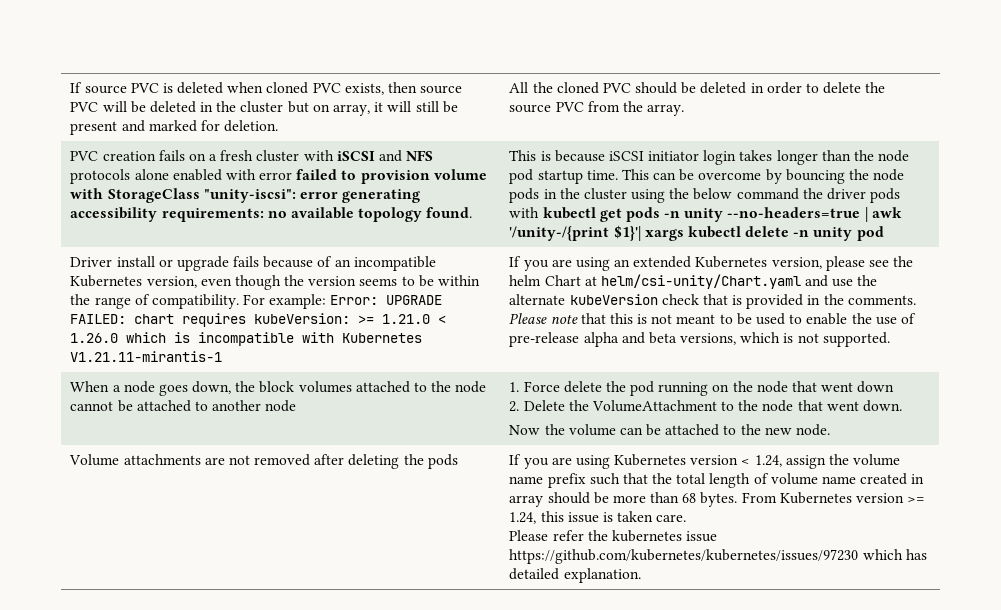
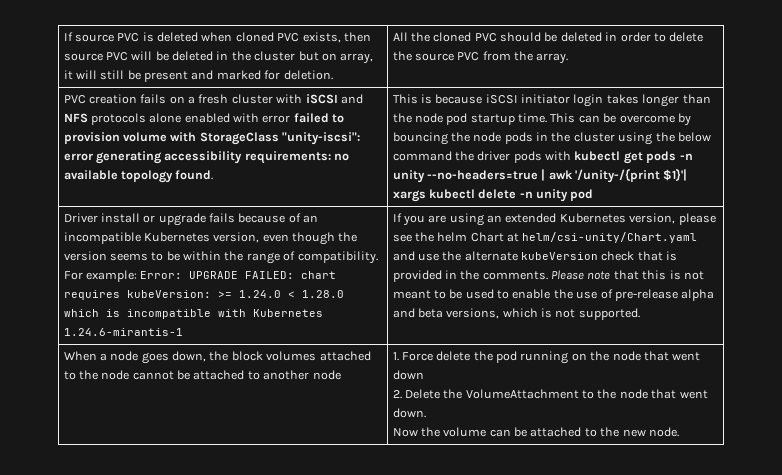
- For example: Error: UPGRADE FAILED: chart requires kubeVersion: >= 1.21.0 < 1.26.0 which is incompatible with Kubernetes V1.21.11-mirantis-1
+ For example: Error: UPGRADE FAILED: chart requires kubeVersion: >= 1.24.0 < 1.28.0 which is incompatible with Kubernetes 1.24.6-mirantis-1
- Volume attachments are not removed after deleting the pods | If you are using Kubernetes version < 1.24, assign the volume name prefix such that the total length of volume name created in array should be more than 68 bytes. From Kubernetes version >= 1.24, this issue is taken care.
- Please refer the kubernetes issue https://github.com/kubernetes/kubernetes/issues/97230 which has detailed explanation.

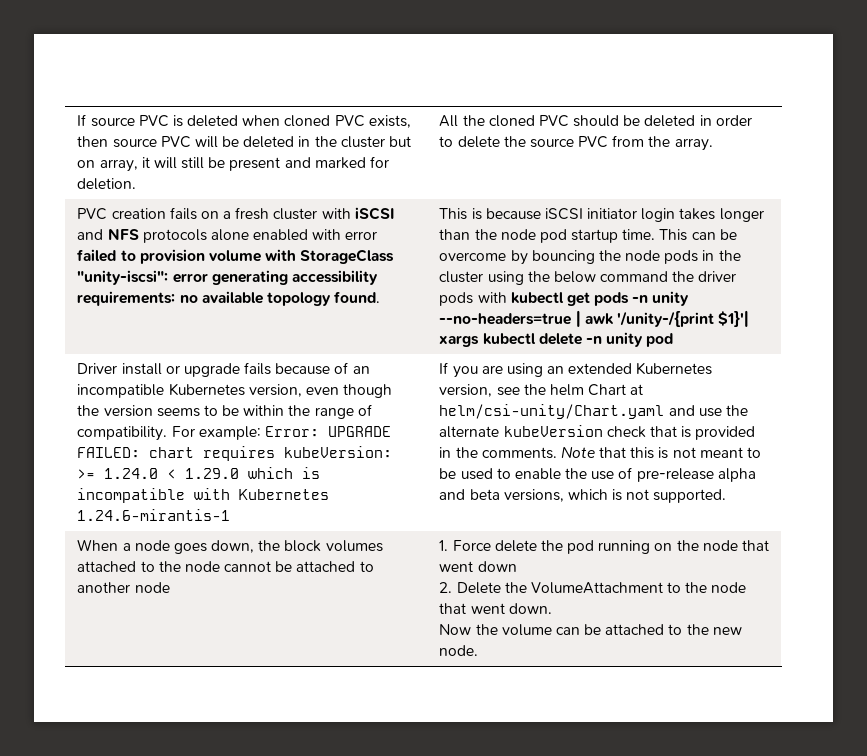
- For example: Error: UPGRADE FAILED: chart requires kubeVersion: >= 1.24.0 < 1.28.0 which is incompatible with Kubernetes 1.24.6-mirantis-1
+ For example: Error: UPGRADE FAILED: chart requires kubeVersion: >= 1.24.0 < 1.29.0 which is incompatible with Kubernetes 1.24.6-mirantis-1
- If you are using an extended Kubernetes version, please see the helm Chart at helm/csi-unity/Chart.yaml and use the alternate kubeVersion check that is provided in the comments.
+ If you are using an extended Kubernetes version, see the helm Chart at helm/csi-unity/Chart.yaml and use the alternate kubeVersion check that is provided in the comments.
- Please note that this is not meant to be used to enable the use of pre-release alpha and beta versions, which is not supported.
+ Note that this is not meant to be used to enable the use of pre-release alpha and beta versions, which is not supported.

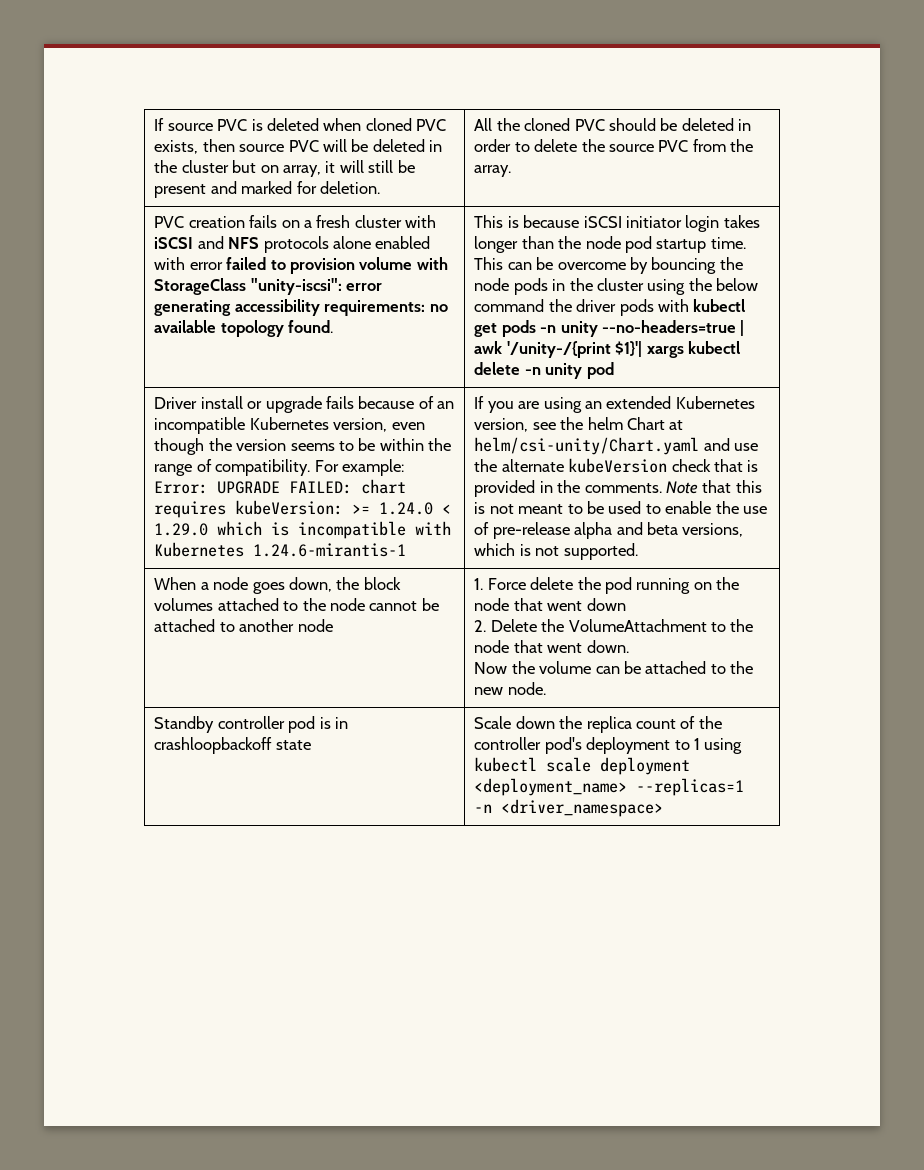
+ Standby controller pod is in crashloopbackoff state | Scale down the replica count of the controller pod's deployment to 1 using kubectl scale deployment <deployment_name> --replicas=1 -n <driver_namespace>

